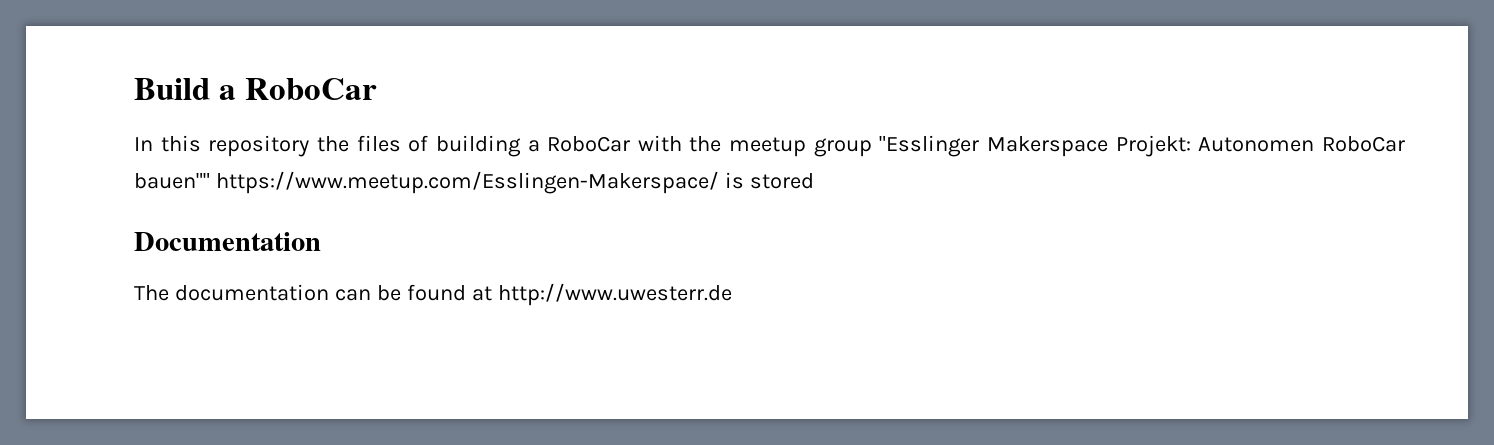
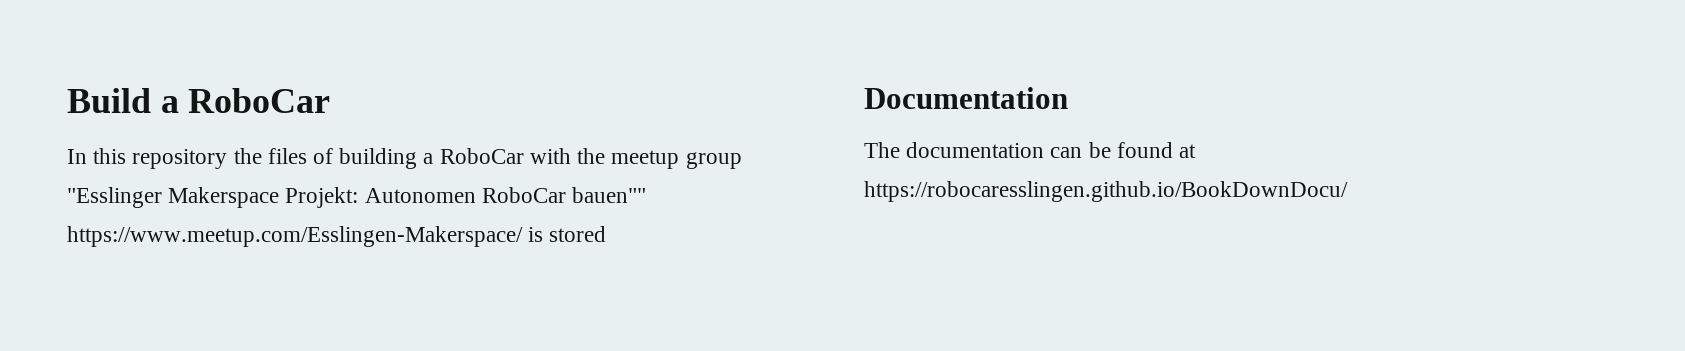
- The documentation can be found at http://www.uwesterr.de
+ The documentation can be found at https://robocaresslingen.github.io/BookDownDocu/

